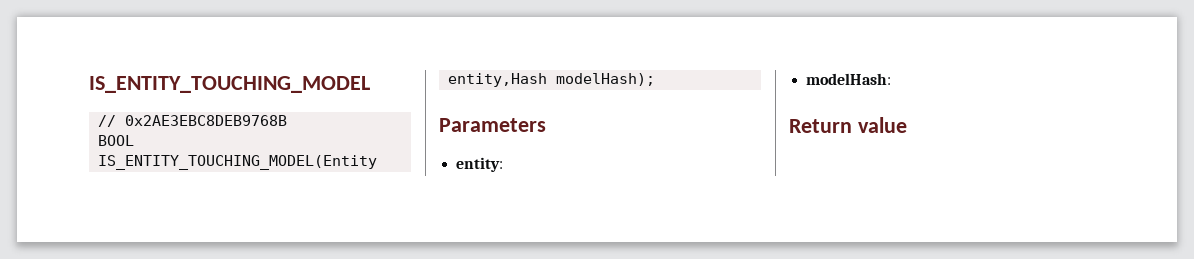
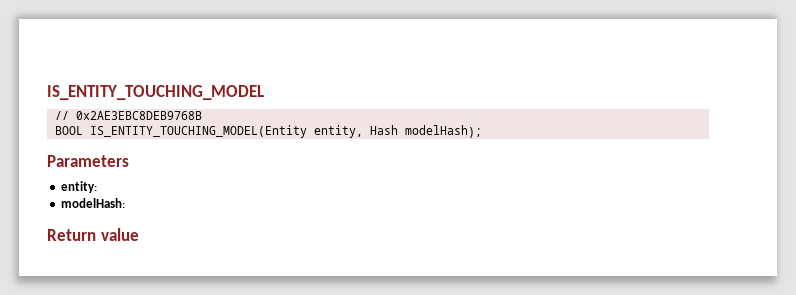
- BOOL IS_ENTITY_TOUCHING_MODEL(Entity entity,Hash modelHash);
+ BOOL IS_ENTITY_TOUCHING_MODEL(Entity entity, Hash modelHash);

